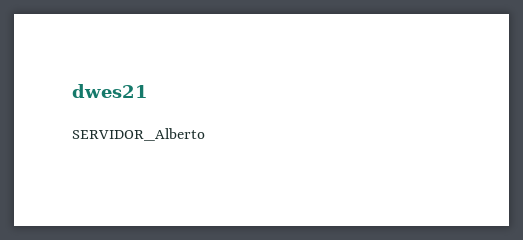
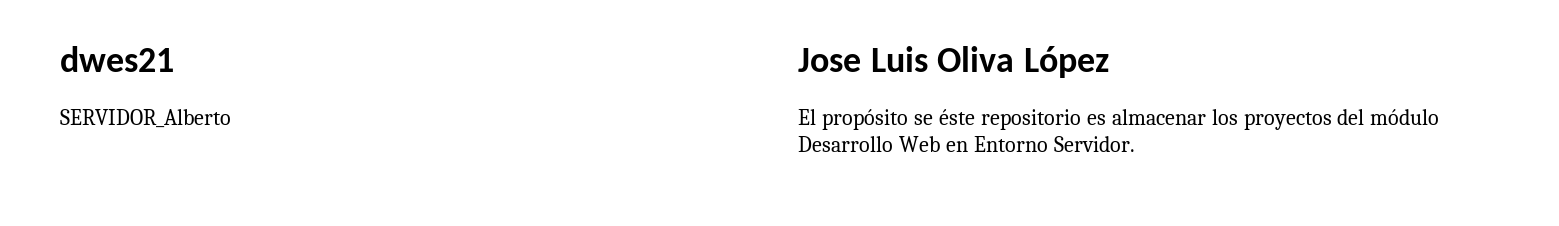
+ Jose Luis Oliva López
+ El propósito se éste repositorio es almacenar los proyectos del módulo Desarrollo Web en Entorno Servidor.

